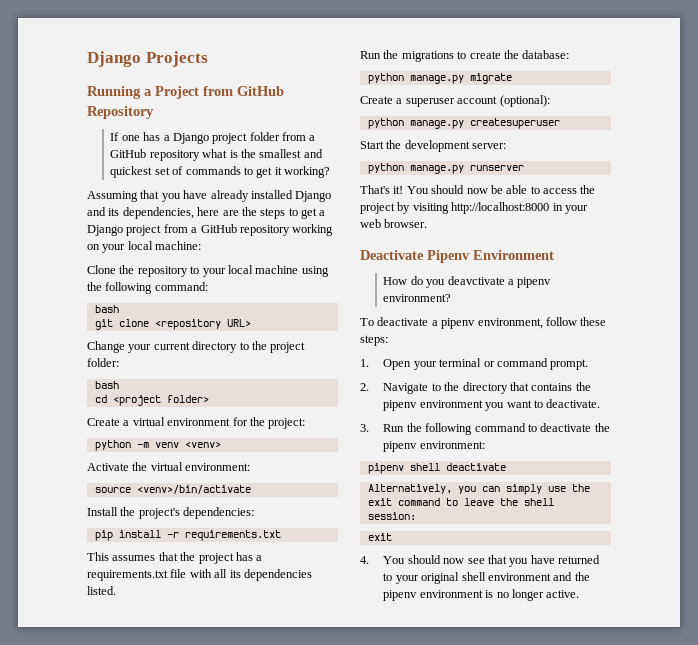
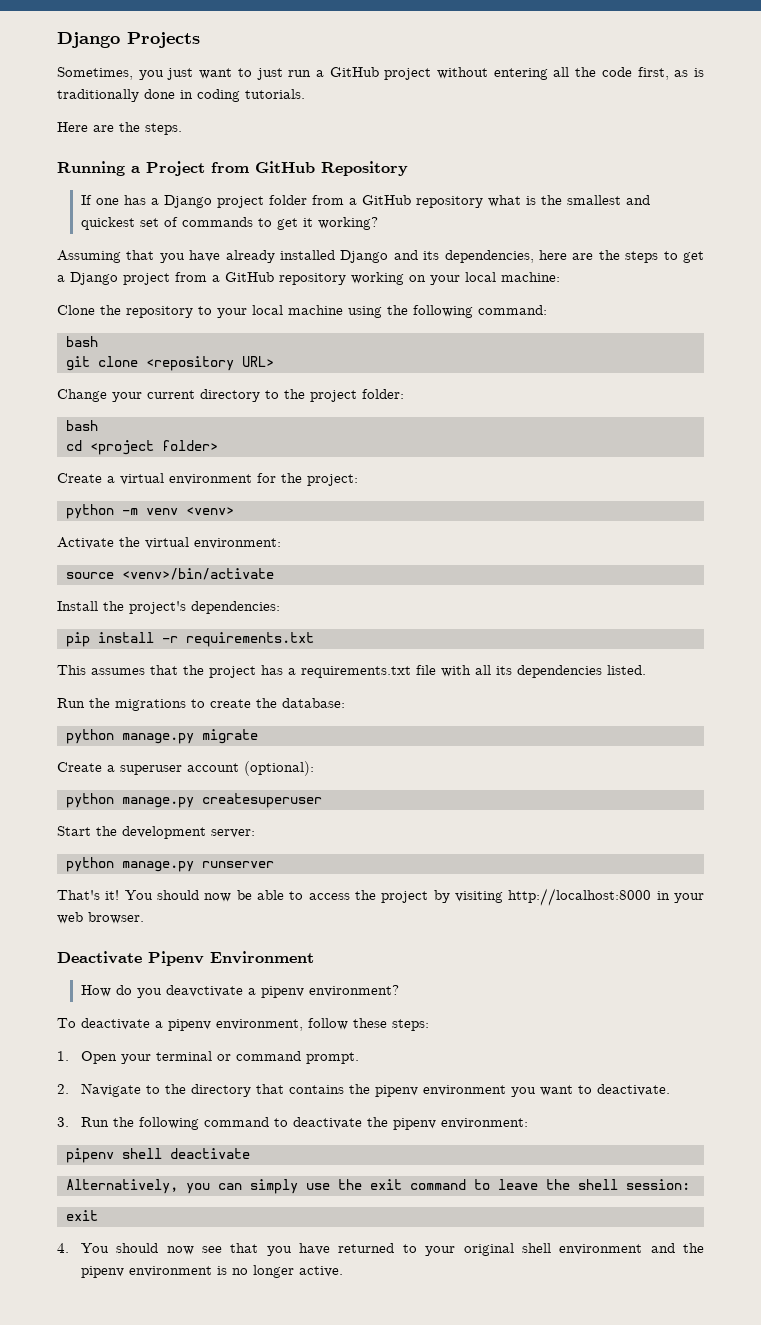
+ Sometimes, you just want to just run a GitHub project without entering all the code first, as is traditionally done in coding tutorials.
+ Here are the steps.

